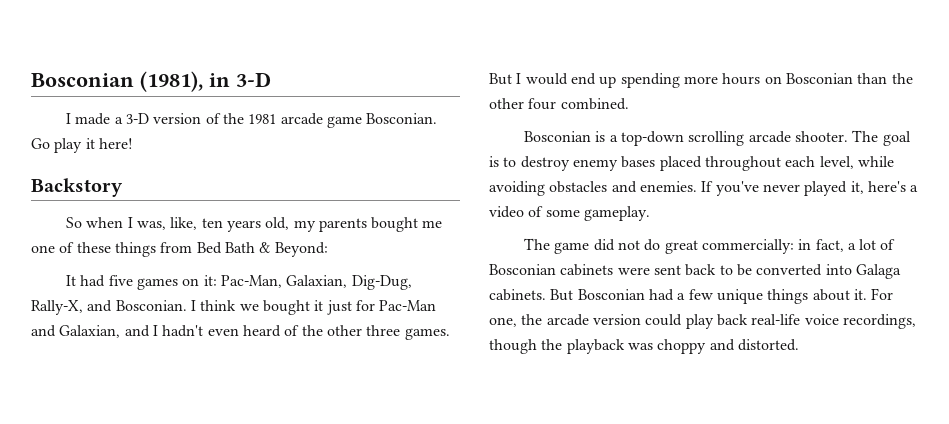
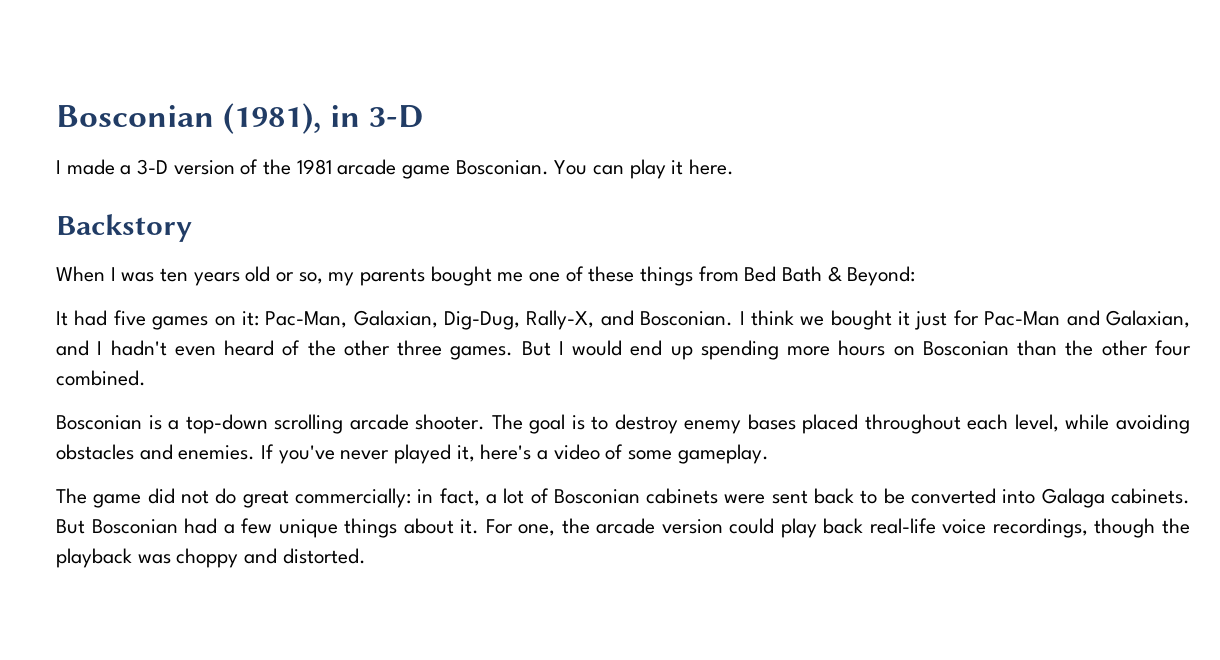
- Go play it here!
+ You can play it here.
- So when I was, like, ten years old, my parents bought me one of these things from Bed Bath & Beyond:
+ When I was ten years old or so, my parents bought me one of these things from Bed Bath & Beyond:

